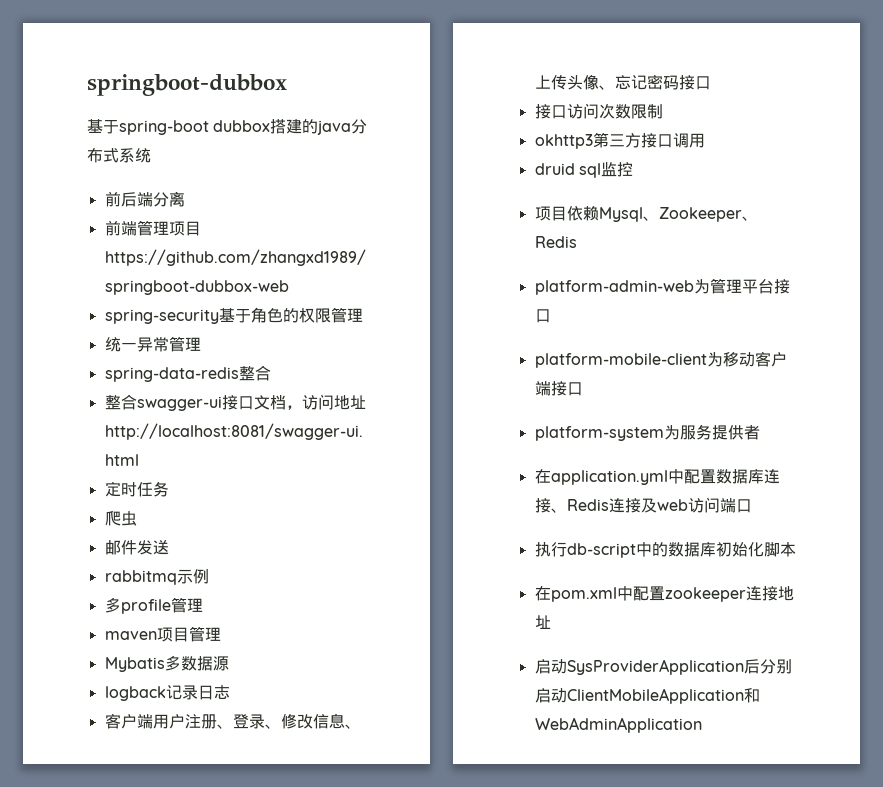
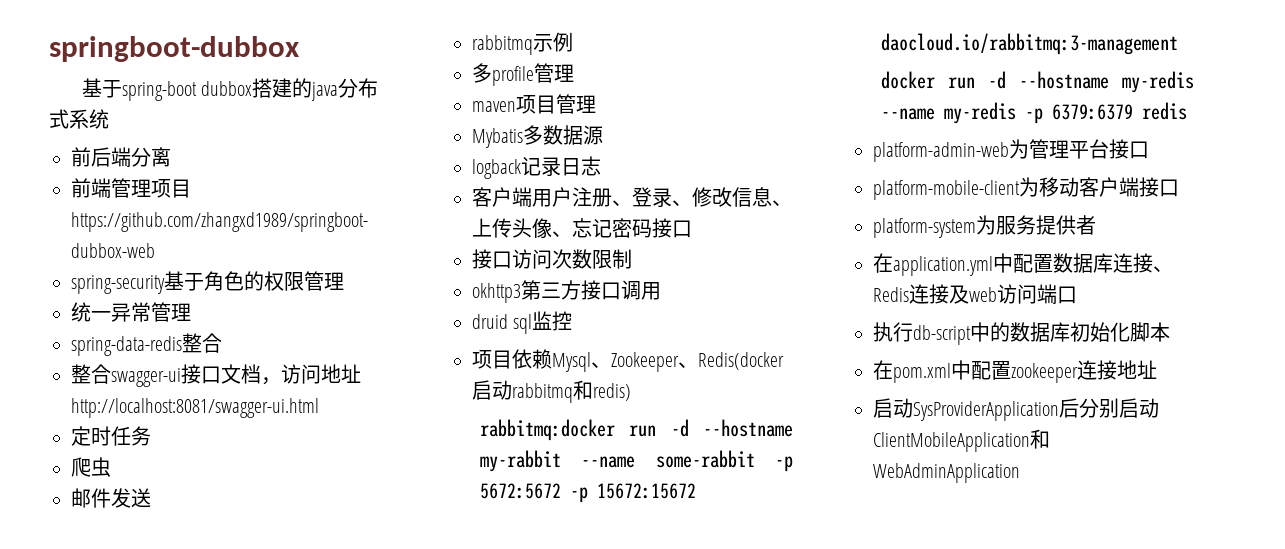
- 项目依赖Mysql、Zookeeper、Redis
+ 项目依赖Mysql、Zookeeper、Redis(docker启动rabbitmq和redis)
+ rabbitmq:docker run -d --hostname my-rabbit --name some-rabbit -p 5672:5672 -p 15672:15672 daocloud.io/rabbitmq:3-management
+ docker run -d --hostname my-redis --name my-redis -p 6379:6379 redis

